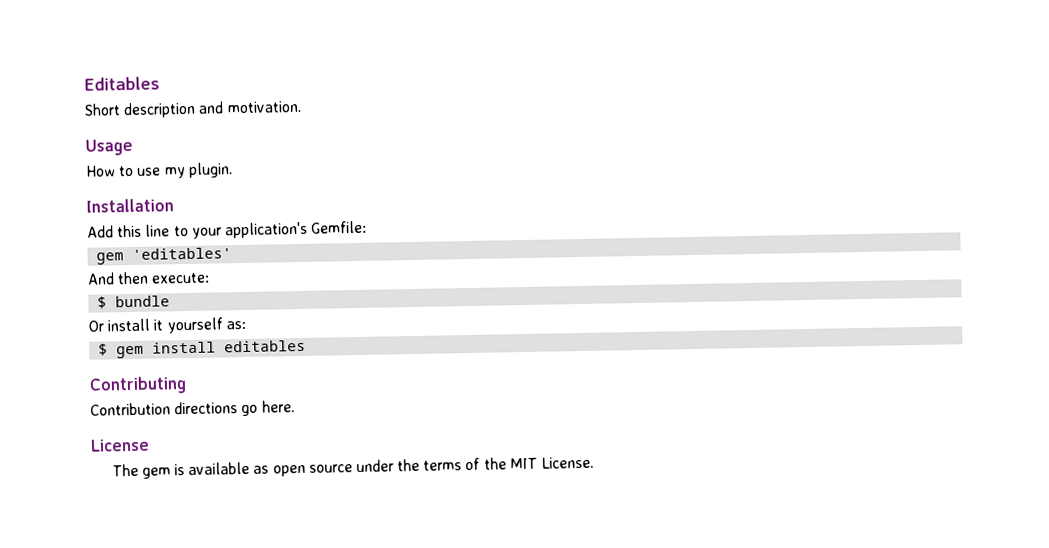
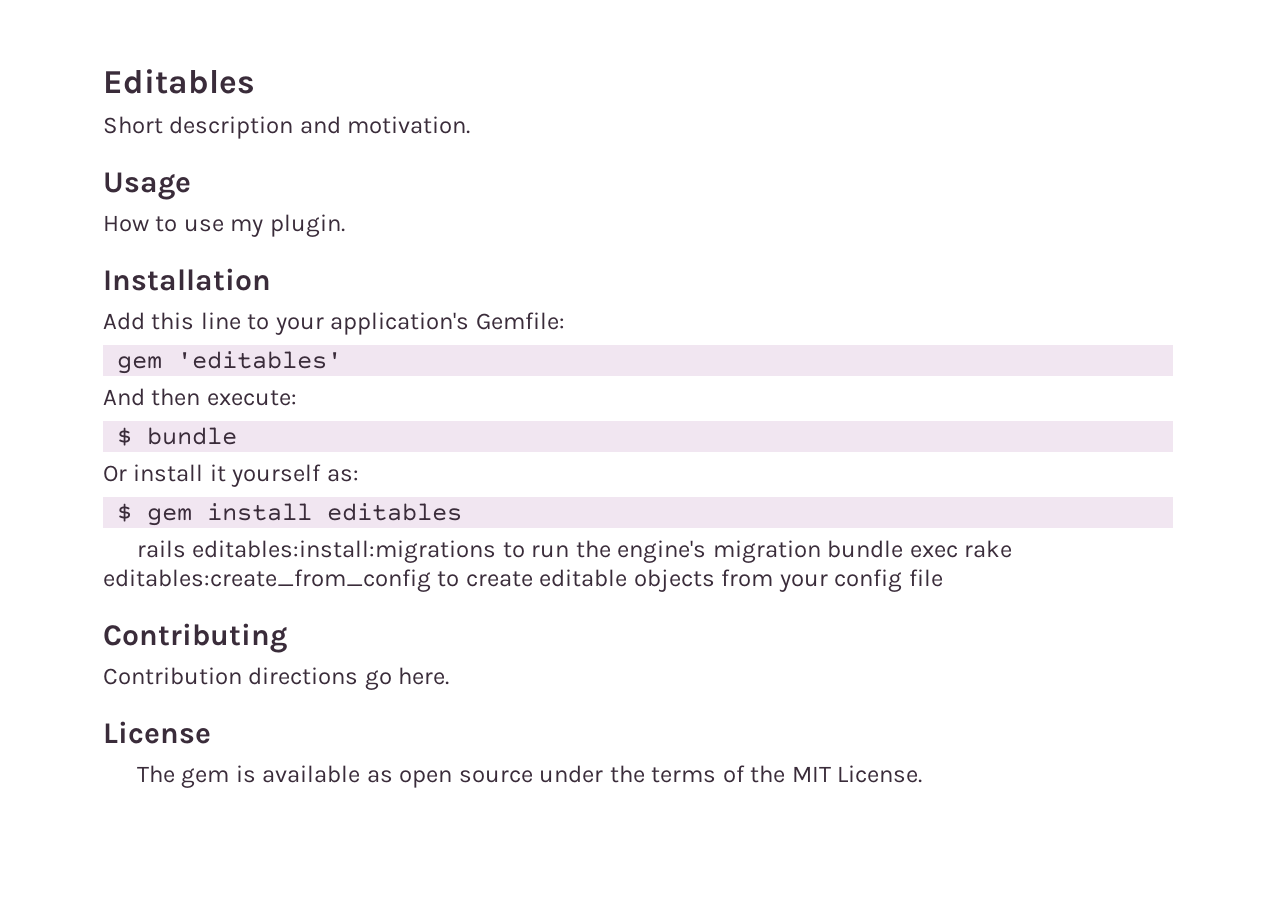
+ rails editables:install:migrations to run the engine's migration bundle exec rake editables:create_from_config to create editable objects from your config file

